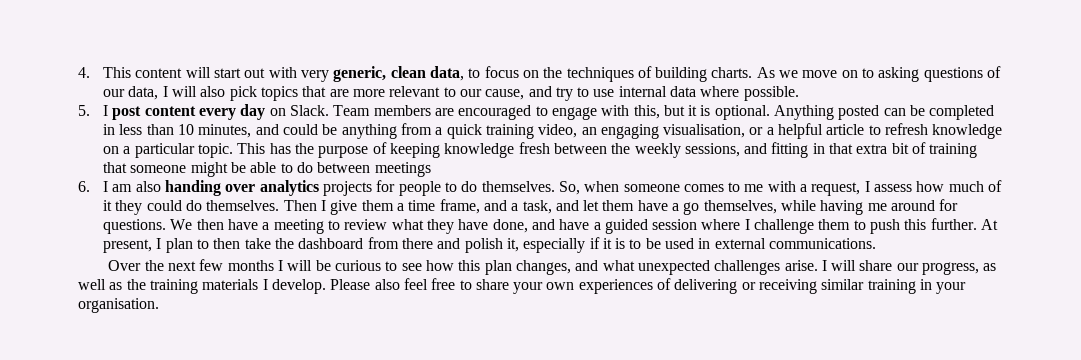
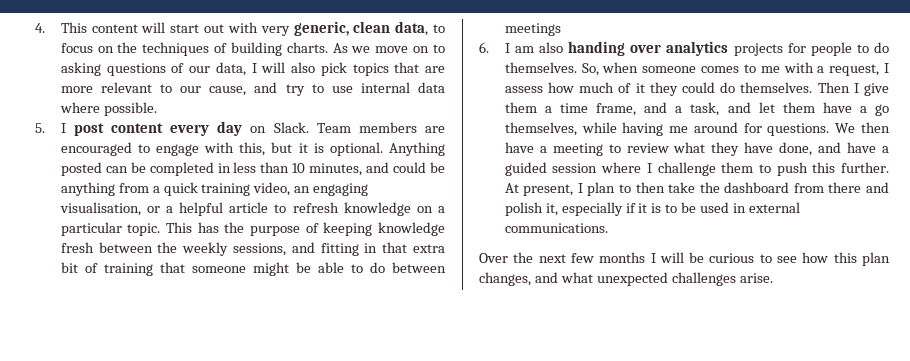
- I will share our progress, as well as the training materials I develop. Please also feel free to share your own experiences of delivering or receiving similar training in your organisation.

